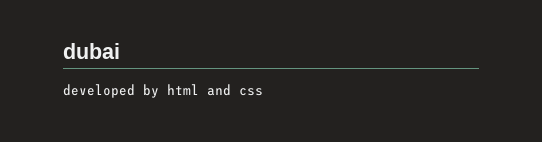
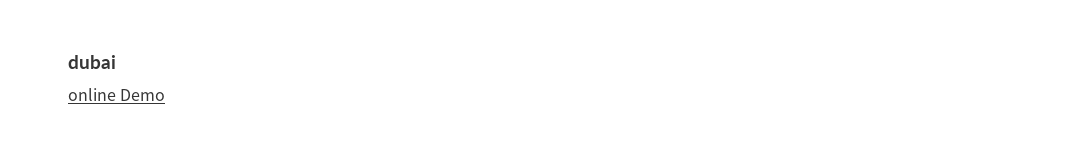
- developed by html and css
+ online Demo

